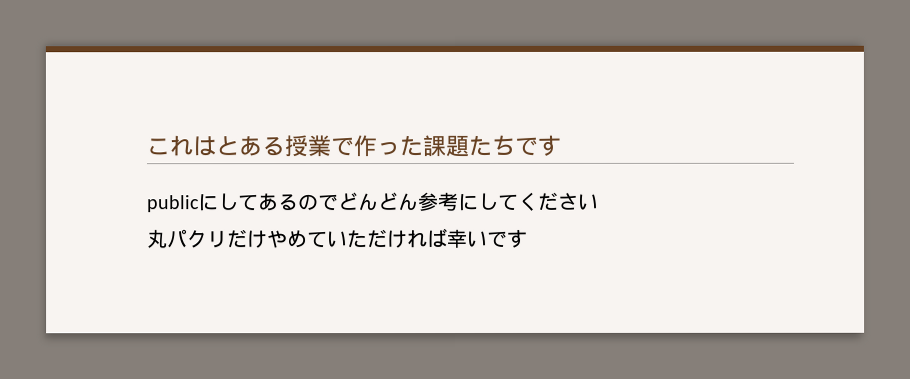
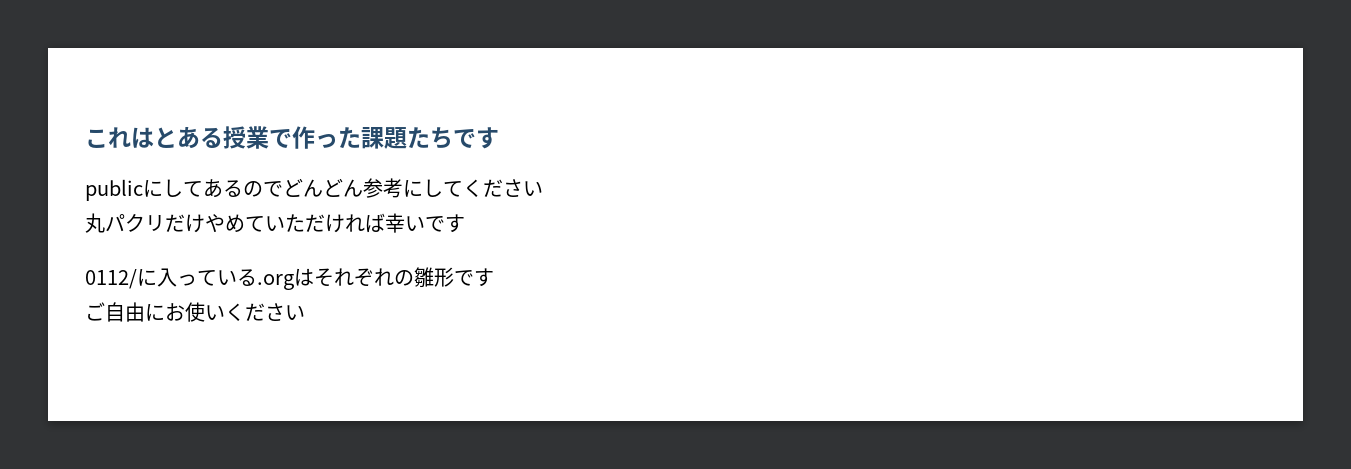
+ 0112/に入っている.orgはそれぞれの雛形です
+ ご自由にお使いください

